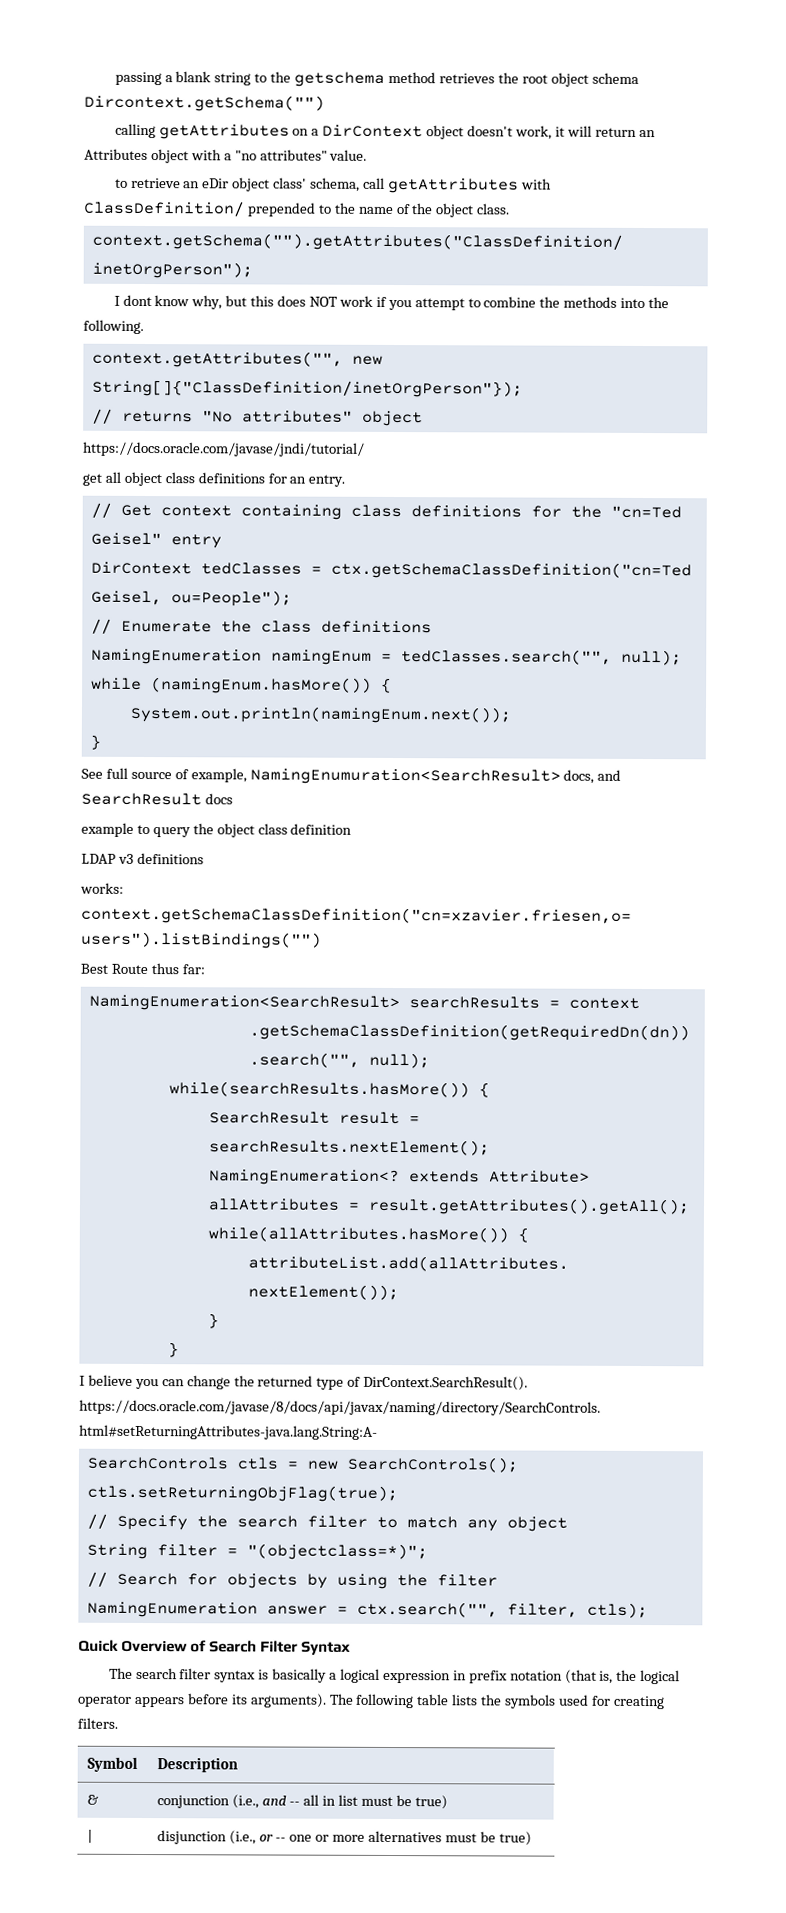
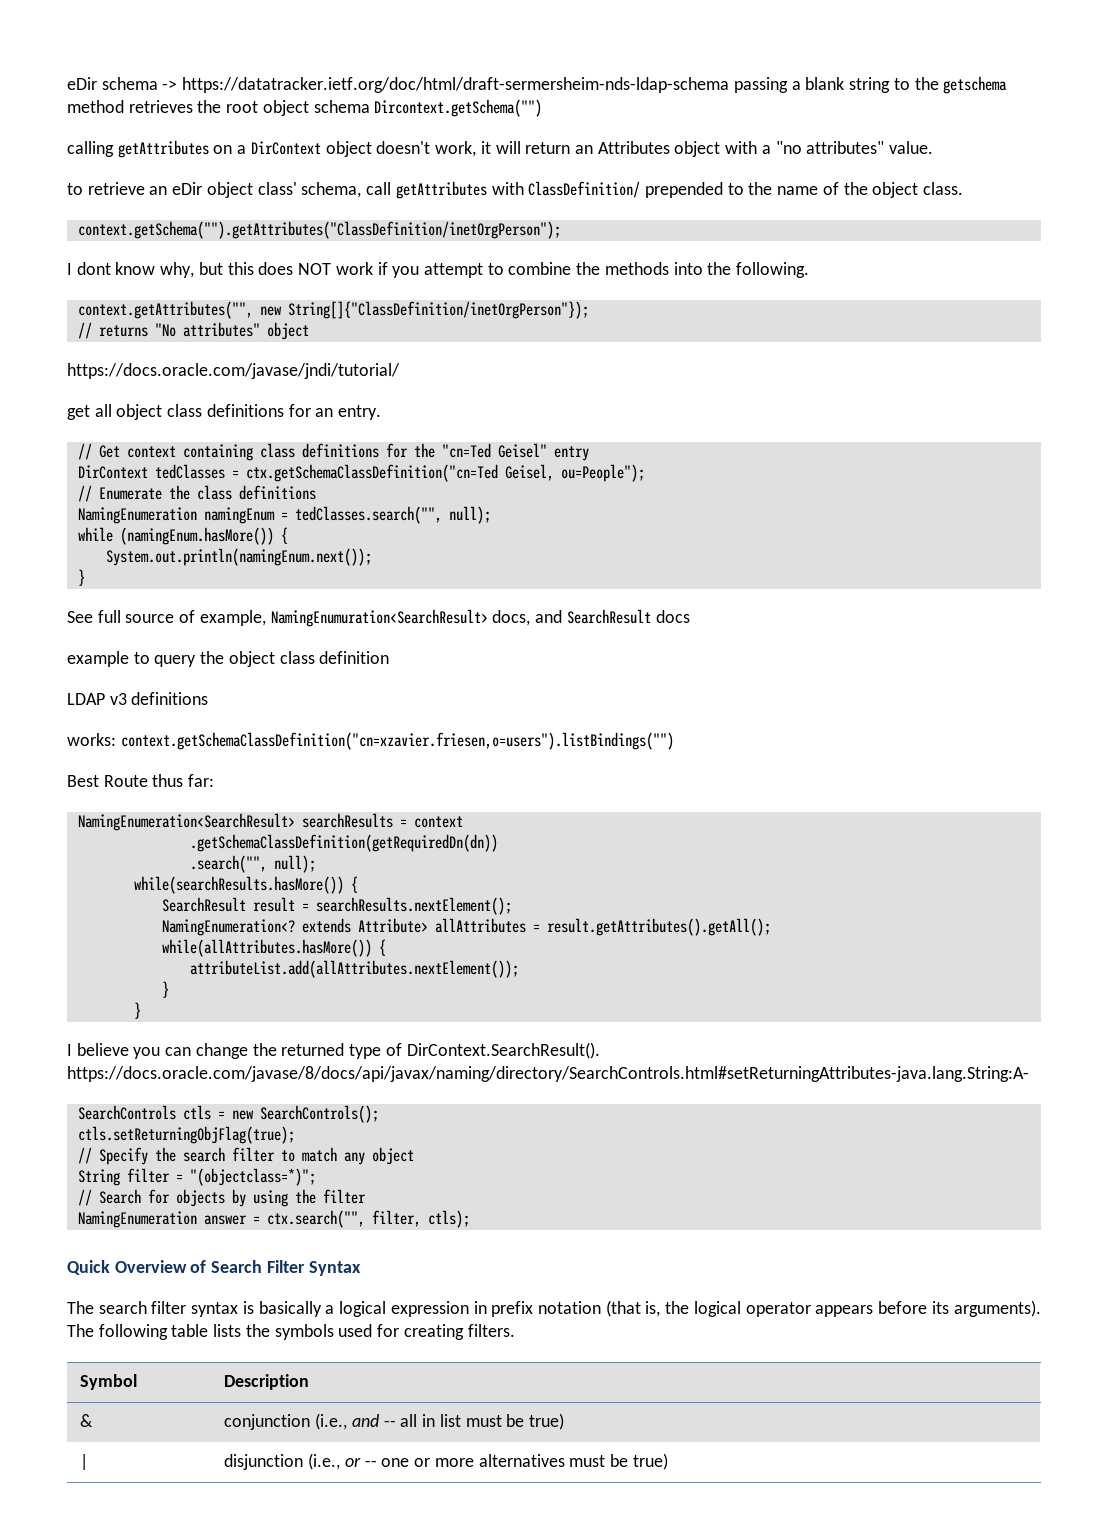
- passing a blank string to the getschema method retrieves the root object schema Dircontext.getSchema("")
+ eDir schema -> https://datatracker.ietf.org/doc/html/draft-sermersheim-nds-ldap-schema passing a blank string to the getschema method retrieves the root object schema Dircontext.getSchema("")

